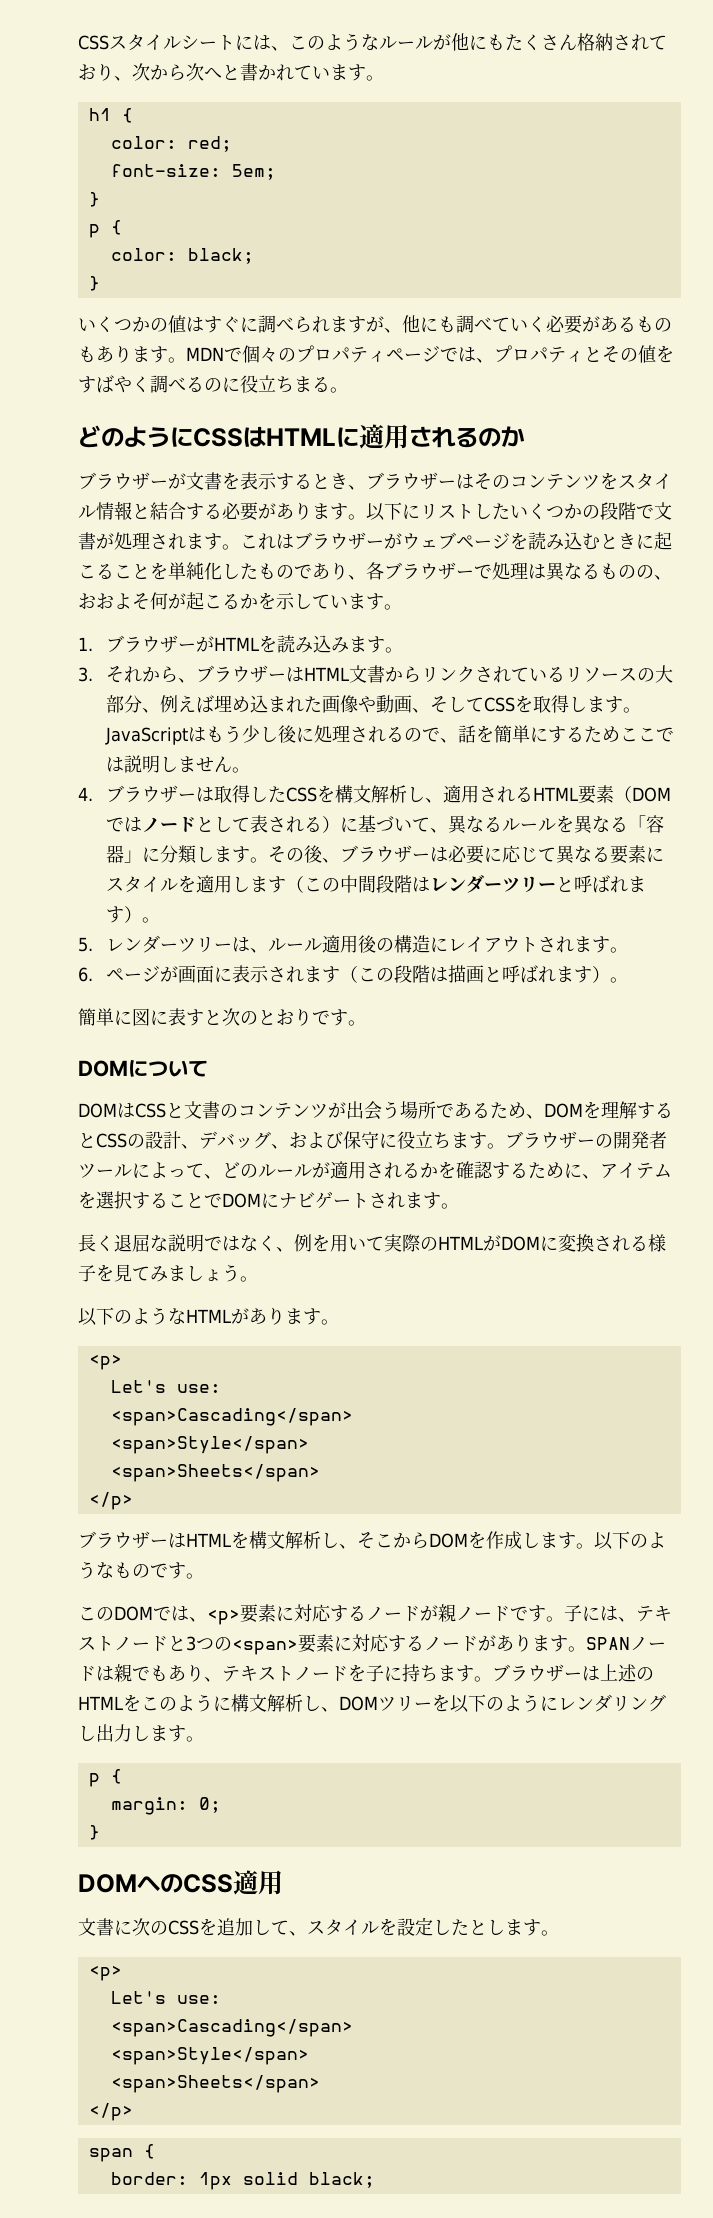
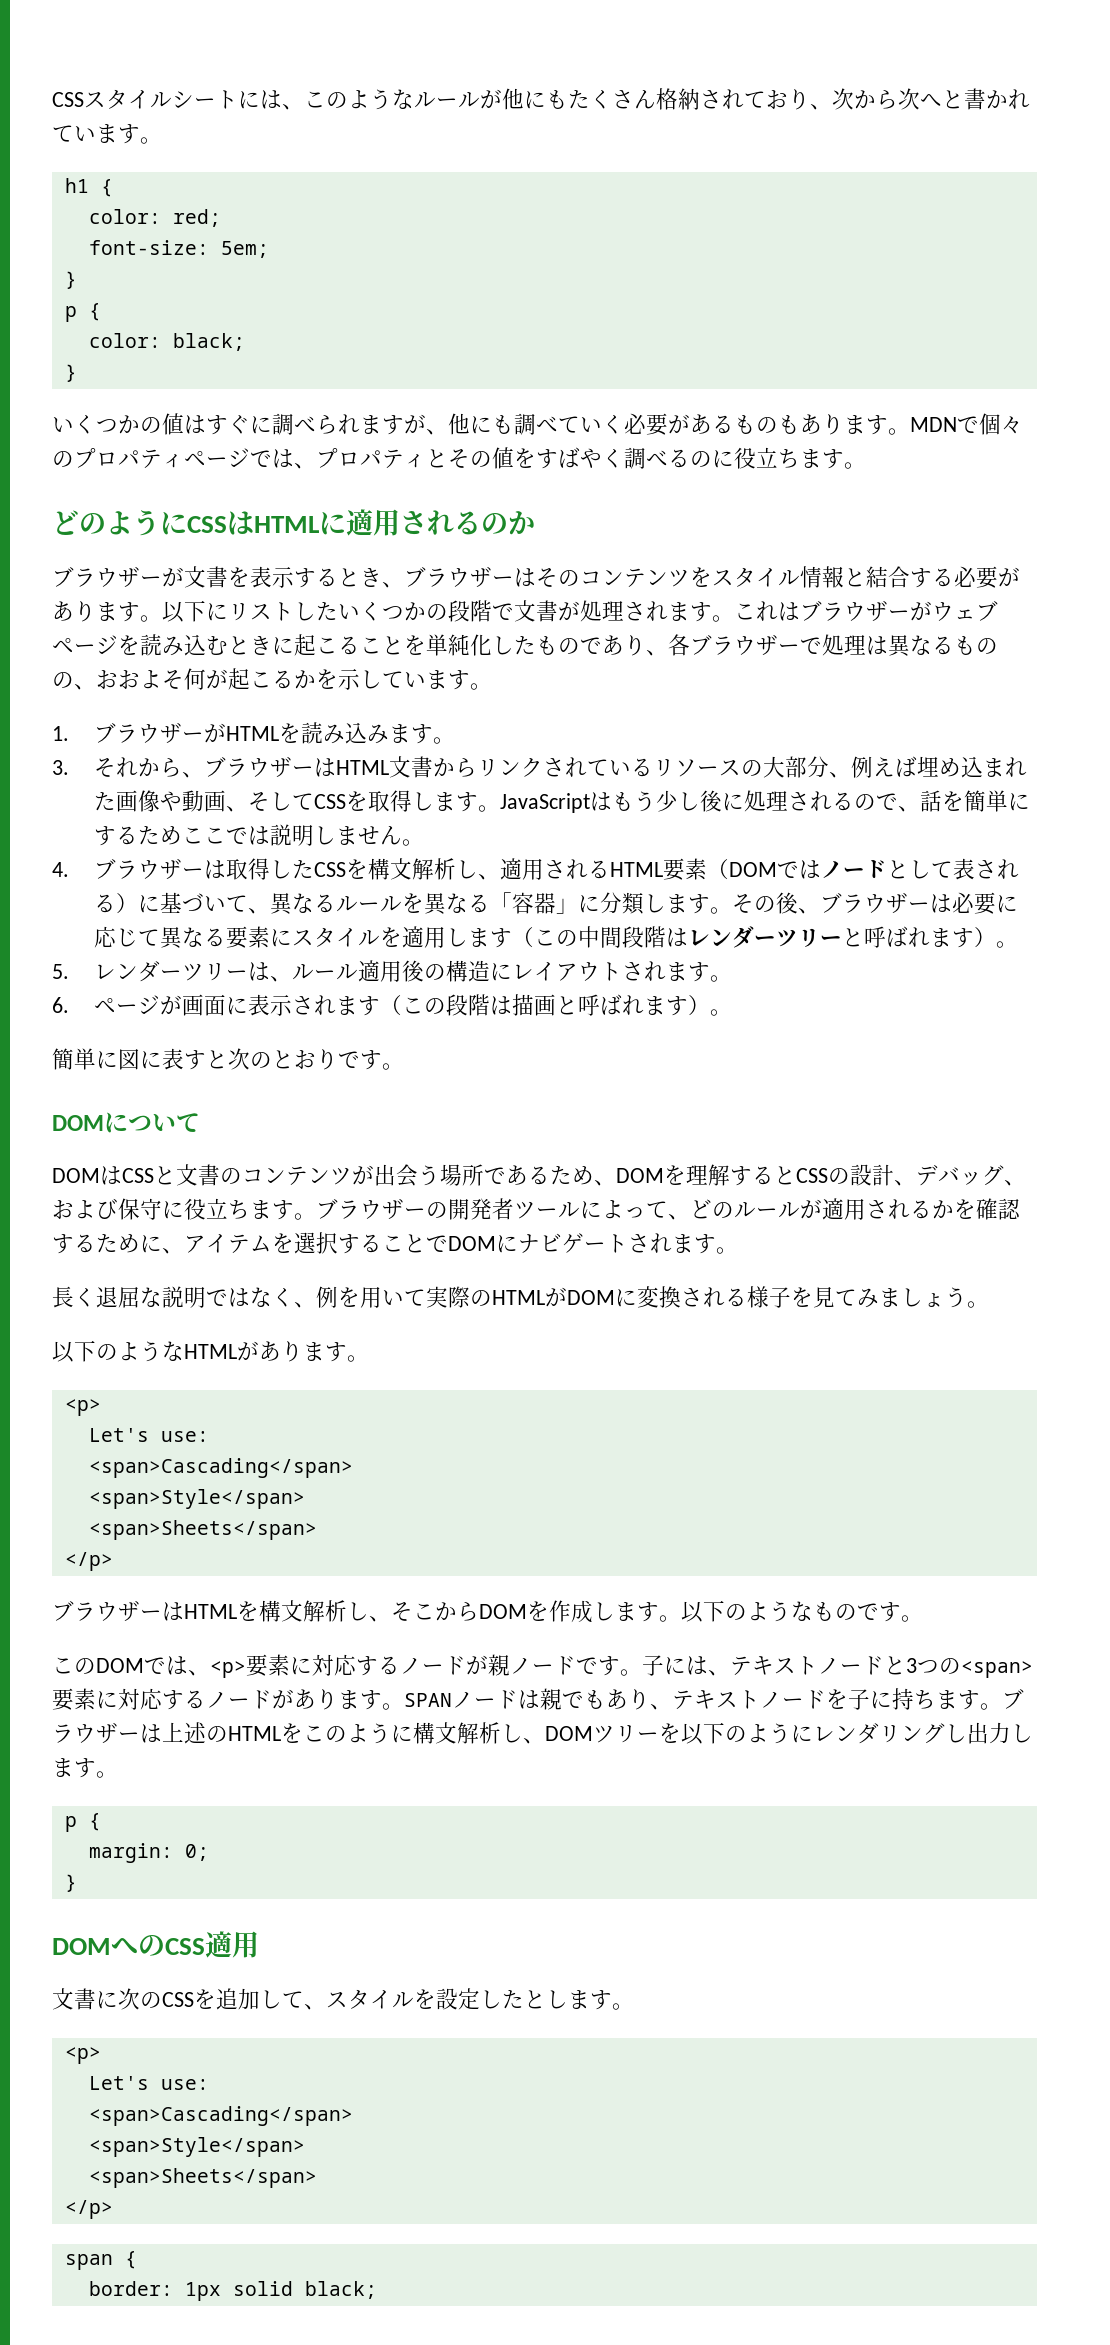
- MDNで個々のプロパティページでは、プロパティとその値をすばやく調べるのに役立ちまる。
+ MDNで個々のプロパティページでは、プロパティとその値をすばやく調べるのに役立ちます。

